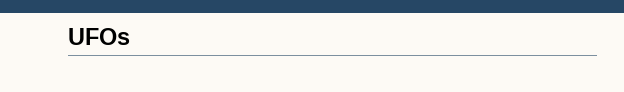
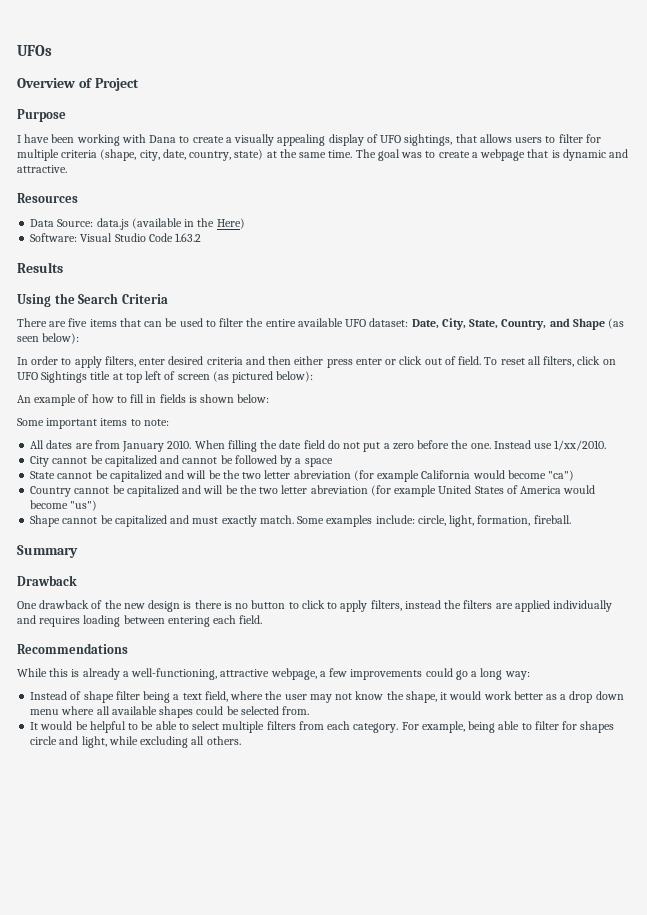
+ Overview of Project
+ Purpose
+ I have been working with Dana to create a visually appealing display of UFO sightings, that allows users to filter for multiple criteria (shape, city, date, country, state) at the same time. The goal was to create a webpage that is dynamic and attractive.
+ Resources
+ Data Source: data.js (available in the Here)
+ Software: Visual Studio Code 1.63.2
+ Results
+ Using the Search Criteria
+ There are five items that can be used to filter the entire available UFO dataset: Date, City, State, Country, and Shape (as seen below):
+ In order to apply filters, enter desired criteria and then either press enter or click out of field. To reset all filters, click on UFO Sightings title at top left of screen (as pictured below):
+ An example of how to fill in fields is shown below:
+ Some important items to note:
+ All dates are from January 2010. When filling the date field do not put a zero before the one. Instead use 1/xx/2010.
+ City cannot be capitalized and cannot be followed by a space
+ State cannot be capitalized and will be the two letter abreviation (for example California would become "ca")
+ Country cannot be capitalized and will be the two letter abreviation (for example United States of America would become "us")
+ Shape cannot be capitalized and must exactly match. Some examples include: circle, light, formation, fireball.
+ Summary
+ Drawback
+ One drawback of the new design is there is no button to click to apply filters, instead the filters are applied individually and requires loading between entering each field.
+ Recommendations
+ While this is already a well-functioning, attractive webpage, a few improvements could go a long way:
+ Instead of shape filter being a text field, where the user may not know the shape, it would work better as a drop down menu where all available shapes could be selected from.
+ It would be helpful to be able to select multiple filters from each category. For example, being able to filter for shapes circle and light, while excluding all others.

